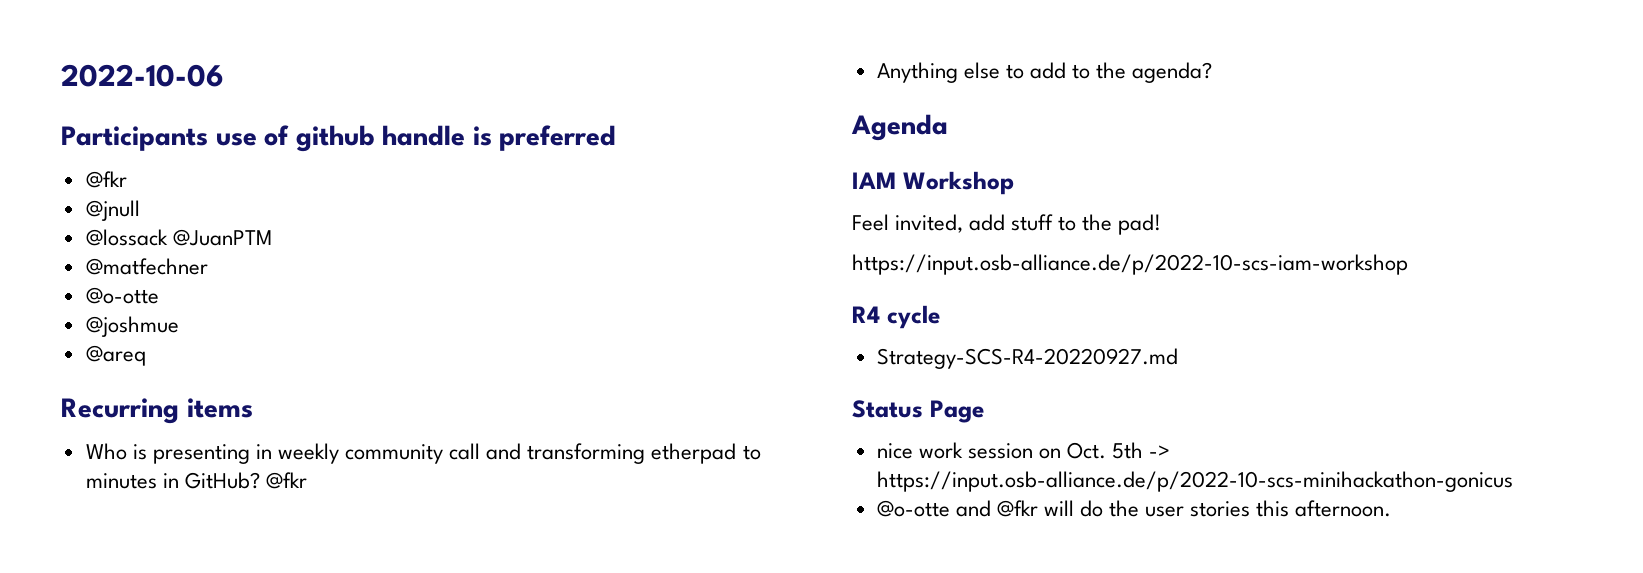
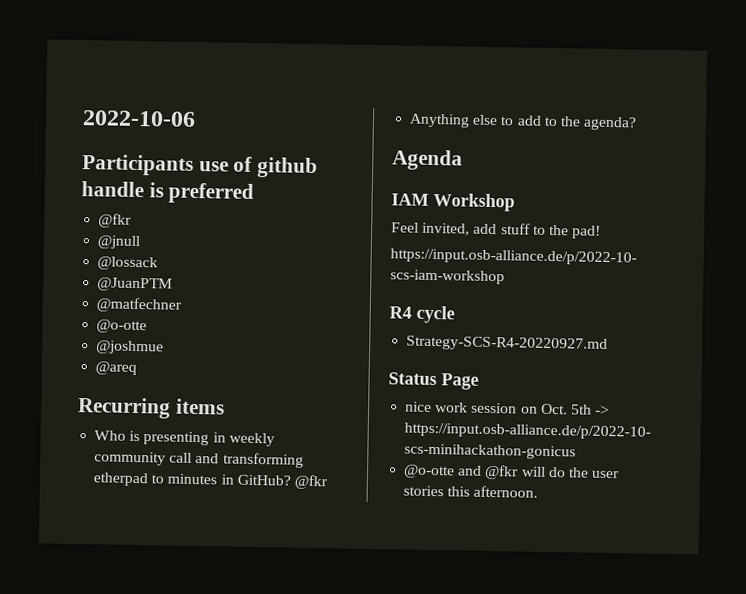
- @lossack @JuanPTM
+ @lossack
+ @JuanPTM

